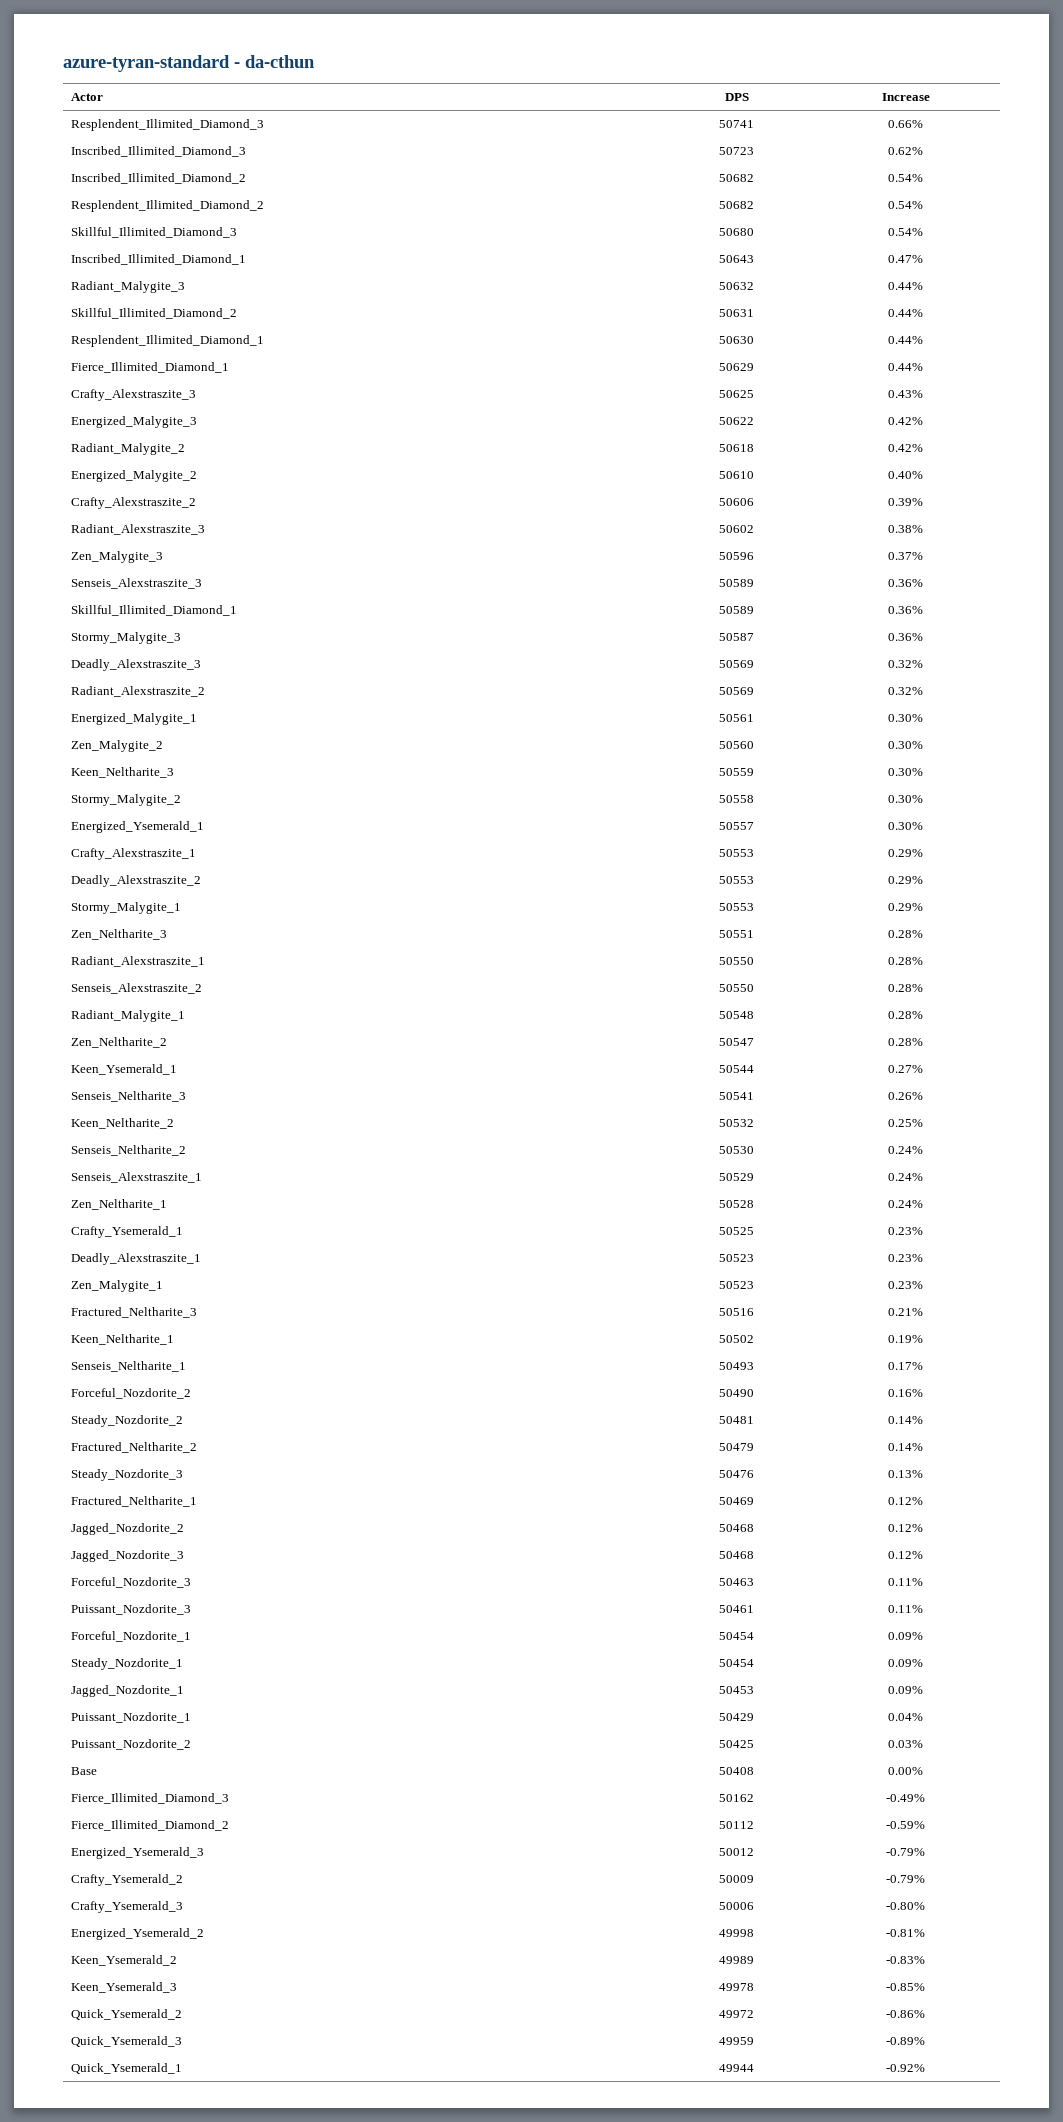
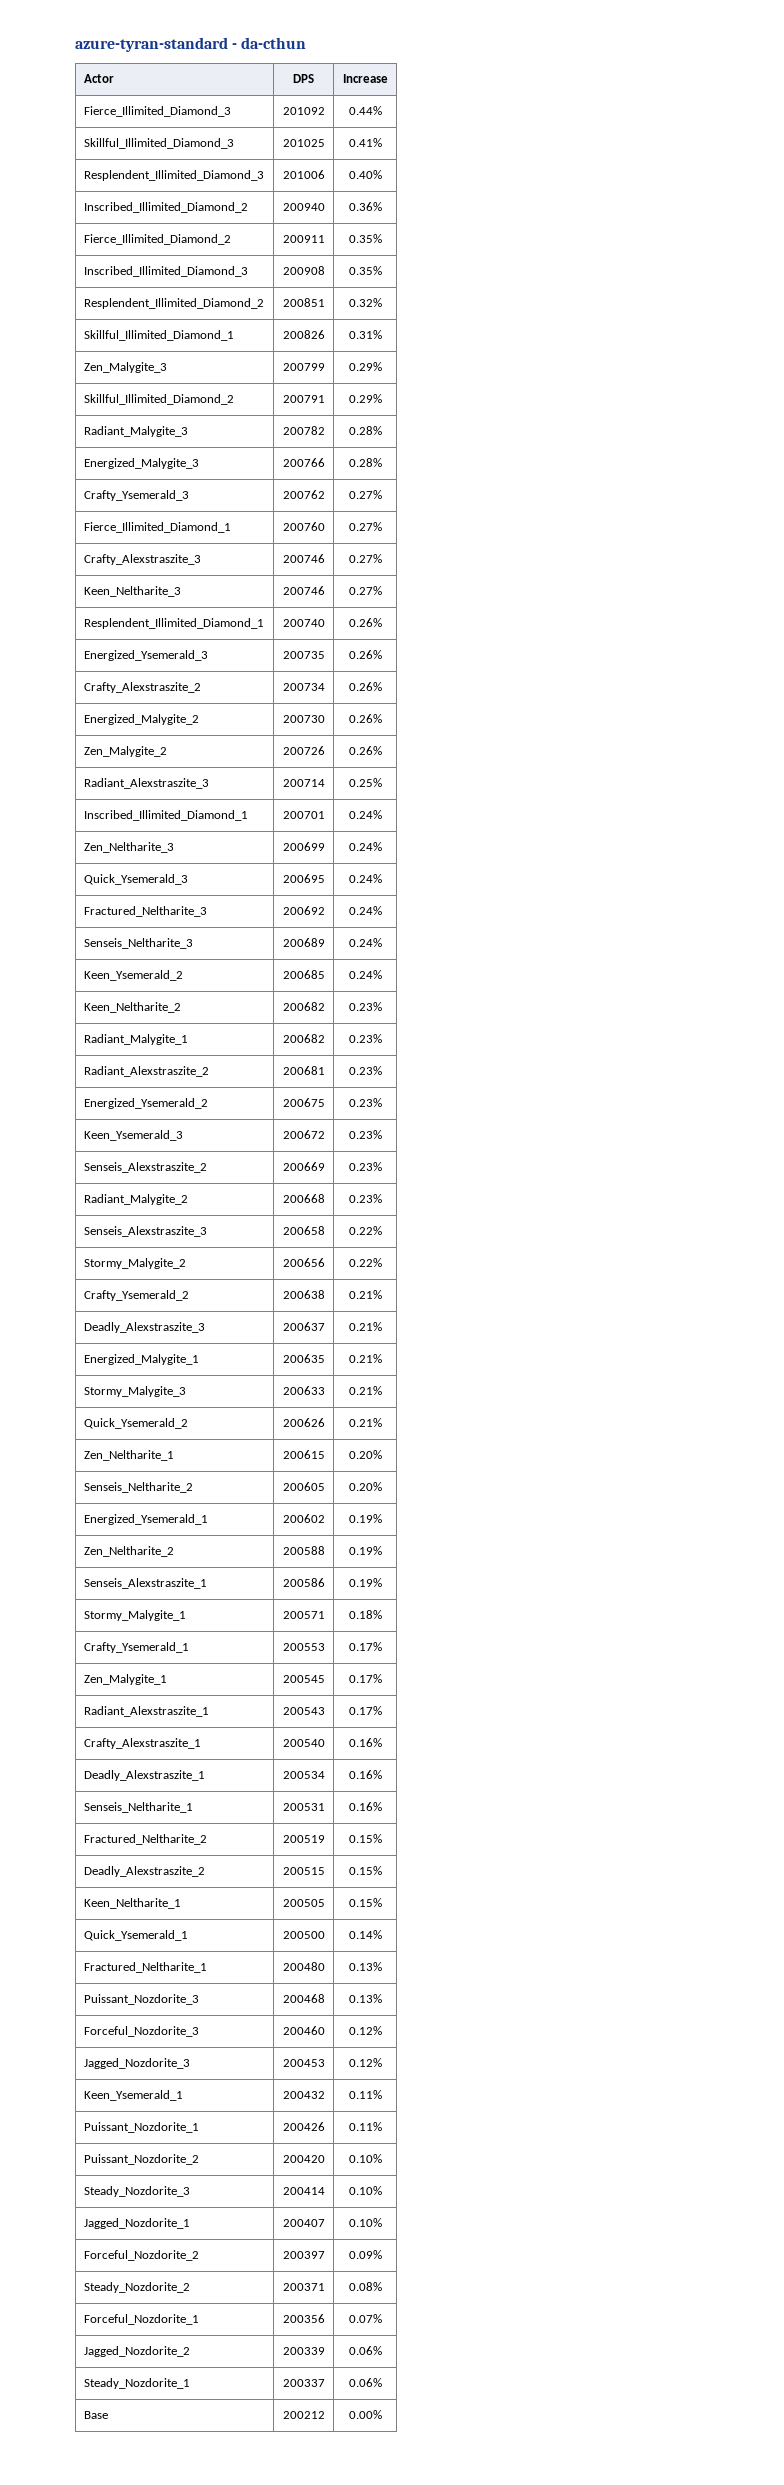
- Resplendent_Illimited_Diamond_3 | 50741 | 0.66%
- Inscribed_Illimited_Diamond_3 | 50723 | 0.62%
- Inscribed_Illimited_Diamond_2 | 50682 | 0.54%
- Resplendent_Illimited_Diamond_2 | 50682 | 0.54%
- Skillful_Illimited_Diamond_3 | 50680 | 0.54%
- Inscribed_Illimited_Diamond_1 | 50643 | 0.47%
- Radiant_Malygite_3 | 50632 | 0.44%
- Skillful_Illimited_Diamond_2 | 50631 | 0.44%
- Resplendent_Illimited_Diamond_1 | 50630 | 0.44%
- Fierce_Illimited_Diamond_1 | 50629 | 0.44%
- Crafty_Alexstraszite_3 | 50625 | 0.43%
- Energized_Malygite_3 | 50622 | 0.42%
- Radiant_Malygite_2 | 50618 | 0.42%
- Energized_Malygite_2 | 50610 | 0.40%
- Crafty_Alexstraszite_2 | 50606 | 0.39%
- Radiant_Alexstraszite_3 | 50602 | 0.38%
- Zen_Malygite_3 | 50596 | 0.37%
- Senseis_Alexstraszite_3 | 50589 | 0.36%
- Skillful_Illimited_Diamond_1 | 50589 | 0.36%
- Stormy_Malygite_3 | 50587 | 0.36%
- Deadly_Alexstraszite_3 | 50569 | 0.32%
- Radiant_Alexstraszite_2 | 50569 | 0.32%
- Energized_Malygite_1 | 50561 | 0.30%
- Zen_Malygite_2 | 50560 | 0.30%
- Keen_Neltharite_3 | 50559 | 0.30%
- Stormy_Malygite_2 | 50558 | 0.30%
- Energized_Ysemerald_1 | 50557 | 0.30%
- Crafty_Alexstraszite_1 | 50553 | 0.29%
- Deadly_Alexstraszite_2 | 50553 | 0.29%
- Stormy_Malygite_1 | 50553 | 0.29%
- Zen_Neltharite_3 | 50551 | 0.28%
- Radiant_Alexstraszite_1 | 50550 | 0.28%
- Senseis_Alexstraszite_2 | 50550 | 0.28%
- Radiant_Malygite_1 | 50548 | 0.28%
- Zen_Neltharite_2 | 50547 | 0.28%
- Keen_Ysemerald_1 | 50544 | 0.27%
- Senseis_Neltharite_3 | 50541 | 0.26%
- Keen_Neltharite_2 | 50532 | 0.25%
- Senseis_Neltharite_2 | 50530 | 0.24%
- Senseis_Alexstraszite_1 | 50529 | 0.24%
- Zen_Neltharite_1 | 50528 | 0.24%
- Crafty_Ysemerald_1 | 50525 | 0.23%
- Deadly_Alexstraszite_1 | 50523 | 0.23%
- Zen_Malygite_1 | 50523 | 0.23%
- Fractured_Neltharite_3 | 50516 | 0.21%
- Keen_Neltharite_1 | 50502 | 0.19%
- Senseis_Neltharite_1 | 50493 | 0.17%
- Forceful_Nozdorite_2 | 50490 | 0.16%
- Steady_Nozdorite_2 | 50481 | 0.14%
- Fractured_Neltharite_2 | 50479 | 0.14%
- Steady_Nozdorite_3 | 50476 | 0.13%
- Fractured_Neltharite_1 | 50469 | 0.12%
- Jagged_Nozdorite_2 | 50468 | 0.12%
+ Fierce_Illimited_Diamond_3 | 201092 | 0.44%
+ Skillful_Illimited_Diamond_3 | 201025 | 0.41%
+ Resplendent_Illimited_Diamond_3 | 201006 | 0.40%
+ Inscribed_Illimited_Diamond_2 | 200940 | 0.36%
+ Fierce_Illimited_Diamond_2 | 200911 | 0.35%
+ Inscribed_Illimited_Diamond_3 | 200908 | 0.35%
+ Resplendent_Illimited_Diamond_2 | 200851 | 0.32%
+ Skillful_Illimited_Diamond_1 | 200826 | 0.31%
+ Zen_Malygite_3 | 200799 | 0.29%
+ Skillful_Illimited_Diamond_2 | 200791 | 0.29%
+ Radiant_Malygite_3 | 200782 | 0.28%
+ Energized_Malygite_3 | 200766 | 0.28%
+ Crafty_Ysemerald_3 | 200762 | 0.27%
+ Fierce_Illimited_Diamond_1 | 200760 | 0.27%
+ Crafty_Alexstraszite_3 | 200746 | 0.27%
+ Keen_Neltharite_3 | 200746 | 0.27%
+ Resplendent_Illimited_Diamond_1 | 200740 | 0.26%
+ Energized_Ysemerald_3 | 200735 | 0.26%
+ Crafty_Alexstraszite_2 | 200734 | 0.26%
+ Energized_Malygite_2 | 200730 | 0.26%
+ Zen_Malygite_2 | 200726 | 0.26%
+ Radiant_Alexstraszite_3 | 200714 | 0.25%
+ Inscribed_Illimited_Diamond_1 | 200701 | 0.24%
+ Zen_Neltharite_3 | 200699 | 0.24%
+ Quick_Ysemerald_3 | 200695 | 0.24%
+ Fractured_Neltharite_3 | 200692 | 0.24%
+ Senseis_Neltharite_3 | 200689 | 0.24%
+ Keen_Ysemerald_2 | 200685 | 0.24%
+ Keen_Neltharite_2 | 200682 | 0.23%
+ Radiant_Malygite_1 | 200682 | 0.23%
+ Radiant_Alexstraszite_2 | 200681 | 0.23%
+ Energized_Ysemerald_2 | 200675 | 0.23%
+ Keen_Ysemerald_3 | 200672 | 0.23%
+ Senseis_Alexstraszite_2 | 200669 | 0.23%
+ Radiant_Malygite_2 | 200668 | 0.23%
+ Senseis_Alexstraszite_3 | 200658 | 0.22%
+ Stormy_Malygite_2 | 200656 | 0.22%
+ Crafty_Ysemerald_2 | 200638 | 0.21%
+ Deadly_Alexstraszite_3 | 200637 | 0.21%
+ Energized_Malygite_1 | 200635 | 0.21%
+ Stormy_Malygite_3 | 200633 | 0.21%
+ Quick_Ysemerald_2 | 200626 | 0.21%
+ Zen_Neltharite_1 | 200615 | 0.20%
+ Senseis_Neltharite_2 | 200605 | 0.20%
+ Energized_Ysemerald_1 | 200602 | 0.19%
+ Zen_Neltharite_2 | 200588 | 0.19%
+ Senseis_Alexstraszite_1 | 200586 | 0.19%
+ Stormy_Malygite_1 | 200571 | 0.18%
+ Crafty_Ysemerald_1 | 200553 | 0.17%
+ Zen_Malygite_1 | 200545 | 0.17%
+ Radiant_Alexstraszite_1 | 200543 | 0.17%
+ Crafty_Alexstraszite_1 | 200540 | 0.16%
+ Deadly_Alexstraszite_1 | 200534 | 0.16%
+ Senseis_Neltharite_1 | 200531 | 0.16%
+ Fractured_Neltharite_2 | 200519 | 0.15%
+ Deadly_Alexstraszite_2 | 200515 | 0.15%
+ Keen_Neltharite_1 | 200505 | 0.15%
+ Quick_Ysemerald_1 | 200500 | 0.14%
+ Fractured_Neltharite_1 | 200480 | 0.13%
+ Puissant_Nozdorite_3 | 200468 | 0.13%
+ Forceful_Nozdorite_3 | 200460 | 0.12%
- Jagged_Nozdorite_3 | 50468 | 0.12%
- Forceful_Nozdorite_3 | 50463 | 0.11%
- Puissant_Nozdorite_3 | 50461 | 0.11%
- Forceful_Nozdorite_1 | 50454 | 0.09%
- Steady_Nozdorite_1 | 50454 | 0.09%
- Jagged_Nozdorite_1 | 50453 | 0.09%
- Puissant_Nozdorite_1 | 50429 | 0.04%
- Puissant_Nozdorite_2 | 50425 | 0.03%
+ Jagged_Nozdorite_3 | 200453 | 0.12%
+ Keen_Ysemerald_1 | 200432 | 0.11%
+ Puissant_Nozdorite_1 | 200426 | 0.11%
+ Puissant_Nozdorite_2 | 200420 | 0.10%
+ Steady_Nozdorite_3 | 200414 | 0.10%
+ Jagged_Nozdorite_1 | 200407 | 0.10%
+ Forceful_Nozdorite_2 | 200397 | 0.09%
+ Steady_Nozdorite_2 | 200371 | 0.08%
+ Forceful_Nozdorite_1 | 200356 | 0.07%
+ Jagged_Nozdorite_2 | 200339 | 0.06%
+ Steady_Nozdorite_1 | 200337 | 0.06%
- Base | 50408 | 0.00%
+ Base | 200212 | 0.00%
- Fierce_Illimited_Diamond_3 | 50162 | -0.49%
- Fierce_Illimited_Diamond_2 | 50112 | -0.59%
- Energized_Ysemerald_3 | 50012 | -0.79%
- Crafty_Ysemerald_2 | 50009 | -0.79%
- Crafty_Ysemerald_3 | 50006 | -0.80%
- Energized_Ysemerald_2 | 49998 | -0.81%
- Keen_Ysemerald_2 | 49989 | -0.83%
- Keen_Ysemerald_3 | 49978 | -0.85%
- Quick_Ysemerald_2 | 49972 | -0.86%
- Quick_Ysemerald_3 | 49959 | -0.89%
- Quick_Ysemerald_1 | 49944 | -0.92%

